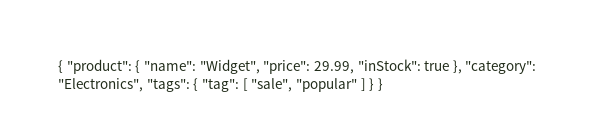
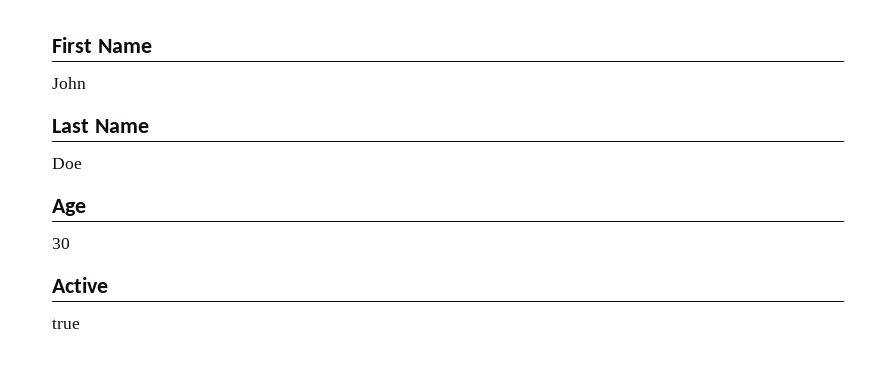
- { "product": { "name": "Widget", "price": 29.99, "inStock": true }, "category": "Electronics", "tags": { "tag": [ "sale", "popular" ] } }
+ First Name
+ John
+ Last Name
+ Doe
+ Age
+ 30
+ Active
+ true

